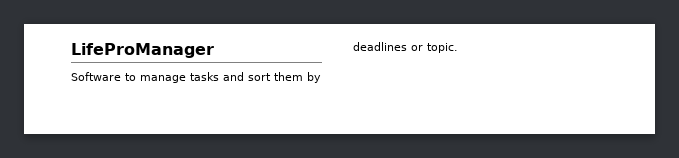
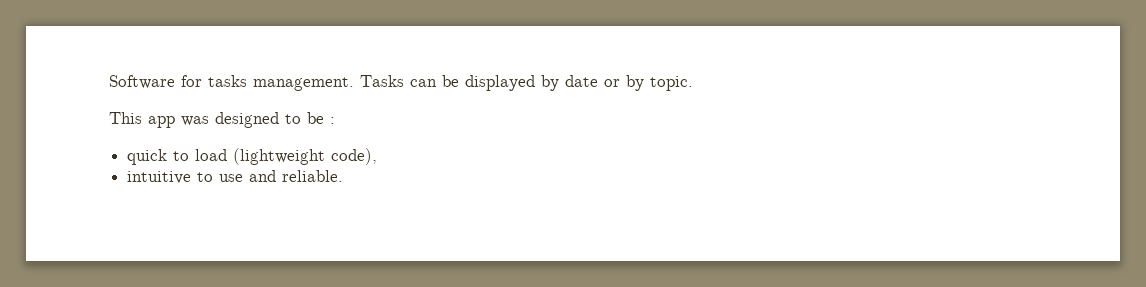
- LifeProManager
- Software to manage tasks and sort them by deadlines or topic.
+ Software for tasks management. Tasks can be displayed by date or by topic.
+ This app was designed to be :
+ quick to load (lightweight code),
+ intuitive to use and reliable.

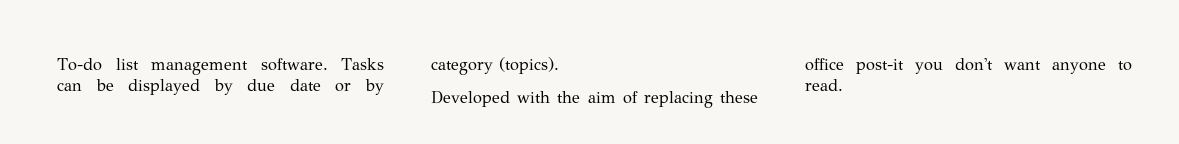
- Software for tasks management.
+ To-do list management software.
- Tasks can be displayed by date or by topic.
- This app was designed to be :
- quick to load (lightweight code),
- intuitive to use and reliable.
+ Tasks can be displayed by due date or by category (topics).
+ Developed with the aim of replacing these office post-it you don't want anyone to read.

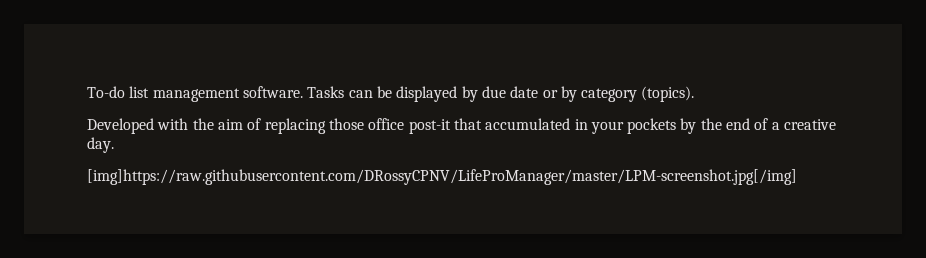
- Developed with the aim of replacing these office post-it you don't want anyone to read.
+ Developed with the aim of replacing those office post-it that accumulated in your pockets by the end of a creative day.
+ [img]https://raw.githubusercontent.com/DRossyCPNV/LifeProManager/master/LPM-screenshot.jpg[/img]

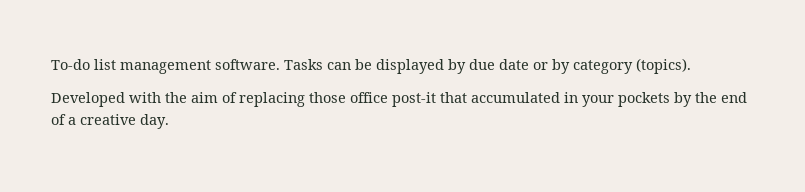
- [img]https://raw.githubusercontent.com/DRossyCPNV/LifeProManager/master/LPM-screenshot.jpg[/img]

